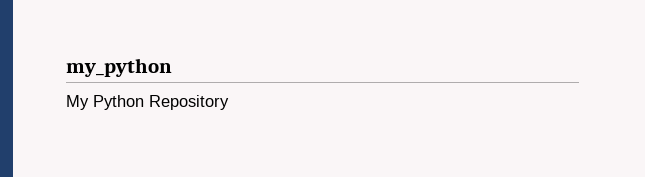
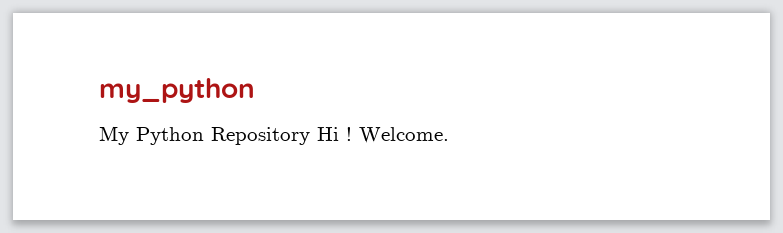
- My Python Repository
+ My Python Repository Hi ! Welcome.

